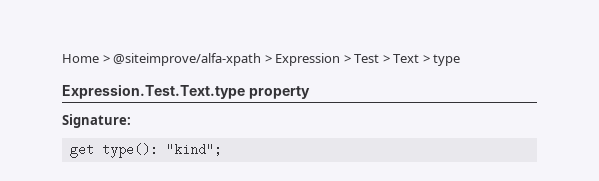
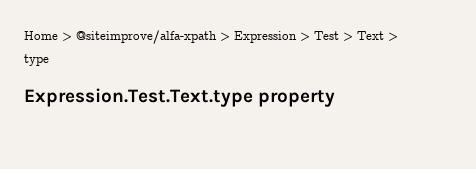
- Signature:
- get type(): "kind";

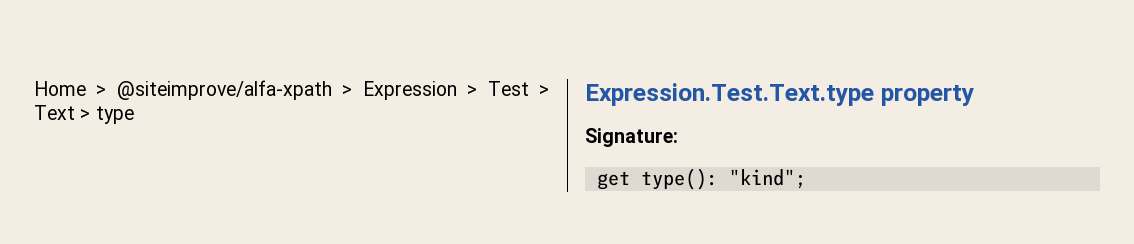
+ Signature:
+ get type(): "kind";

